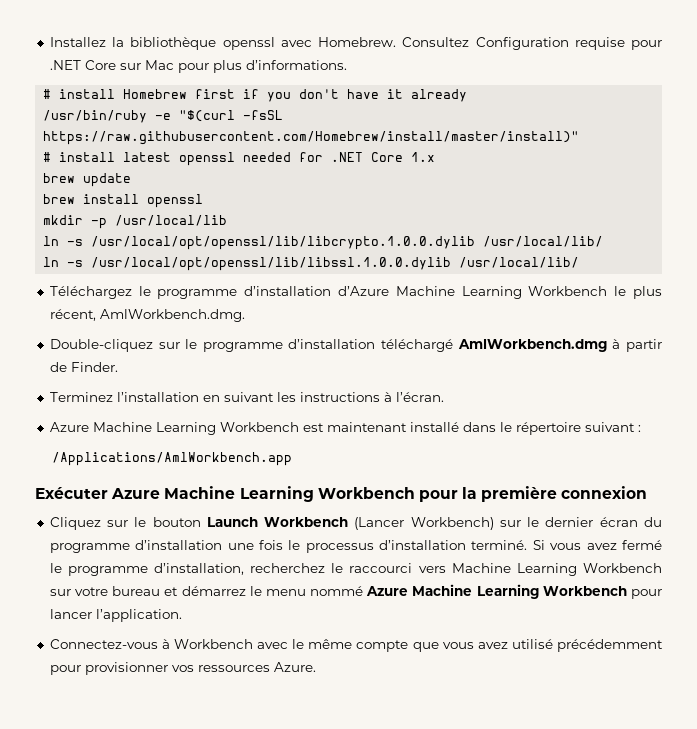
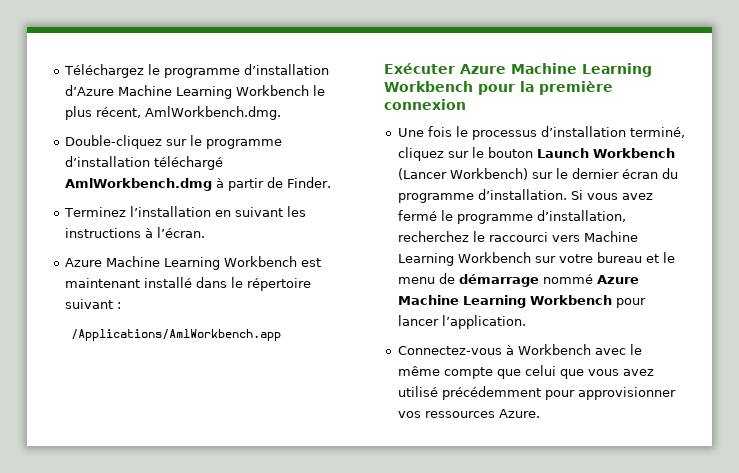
- Installez la bibliothèque openssl avec Homebrew. Consultez Configuration requise pour .NET Core sur Mac pour plus d’informations.
- # install Homebrew first if you don't have it already
- /usr/bin/ruby -e "$(curl -fsSL https://raw.githubusercontent.com/Homebrew/install/master/install)"
- # install latest openssl needed for .NET Core 1.x
- brew update
- brew install openssl
- mkdir -p /usr/local/lib
- ln -s /usr/local/opt/openssl/lib/libcrypto.1.0.0.dylib /usr/local/lib/
- ln -s /usr/local/opt/openssl/lib/libssl.1.0.0.dylib /usr/local/lib/
- Cliquez sur le bouton Launch Workbench (Lancer Workbench) sur le dernier écran du programme d’installation une fois le processus d’installation terminé.
+ Une fois le processus d’installation terminé, cliquez sur le bouton Launch Workbench (Lancer Workbench) sur le dernier écran du programme d’installation.
- Si vous avez fermé le programme d’installation, recherchez le raccourci vers Machine Learning Workbench sur votre bureau et démarrez le menu nommé Azure Machine Learning Workbench pour lancer l’application.
+ Si vous avez fermé le programme d’installation, recherchez le raccourci vers Machine Learning Workbench sur votre bureau et le menu de démarrage nommé Azure Machine Learning Workbench pour lancer l’application.
- Connectez-vous à Workbench avec le même compte que vous avez utilisé précédemment pour provisionner vos ressources Azure.
+ Connectez-vous à Workbench avec le même compte que celui que vous avez utilisé précédemment pour approvisionner vos ressources Azure.

